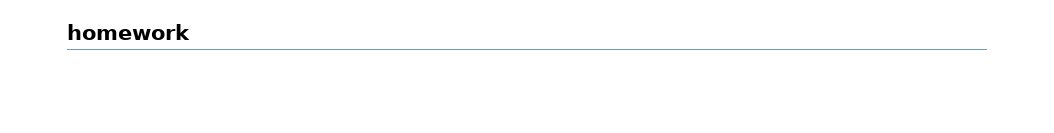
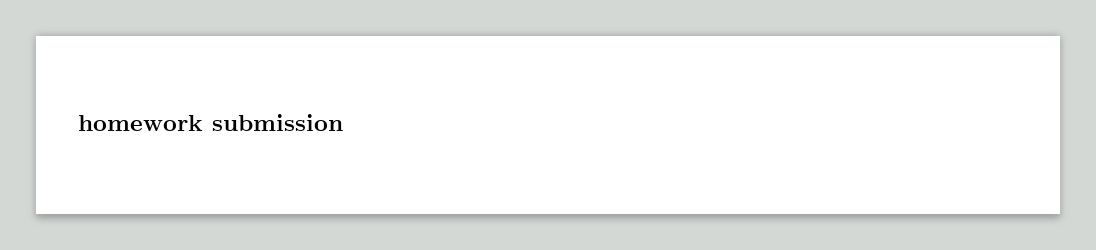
- homework
+ homework submission

